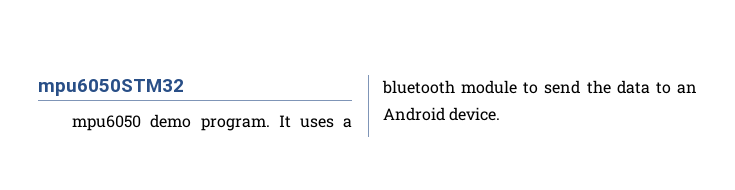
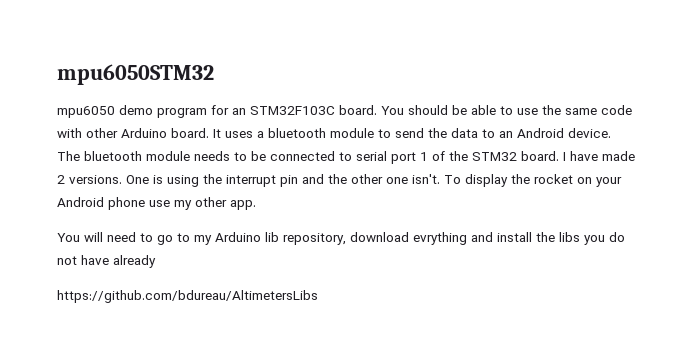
- mpu6050 demo program.
+ mpu6050 demo program for an STM32F103C board. You should be able to use the same code with other Arduino board.
+ The bluetooth module needs to be connected to serial port 1 of the STM32 board. I have made 2 versions. One is using the interrupt pin and the other one isn't. To display the rocket on your Android phone use my other app.
+ You will need to go to my Arduino lib repository, download evrything and install the libs you do not have already
+ https://github.com/bdureau/AltimetersLibs

